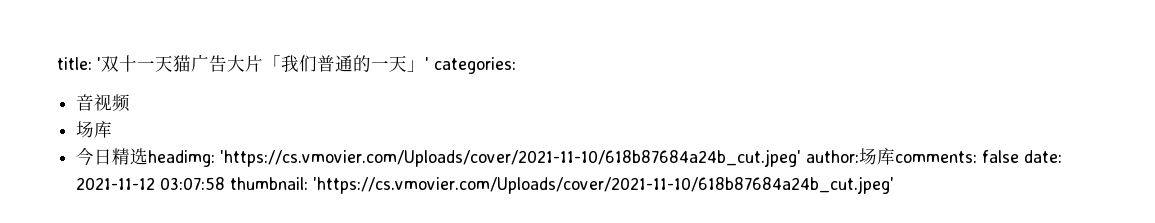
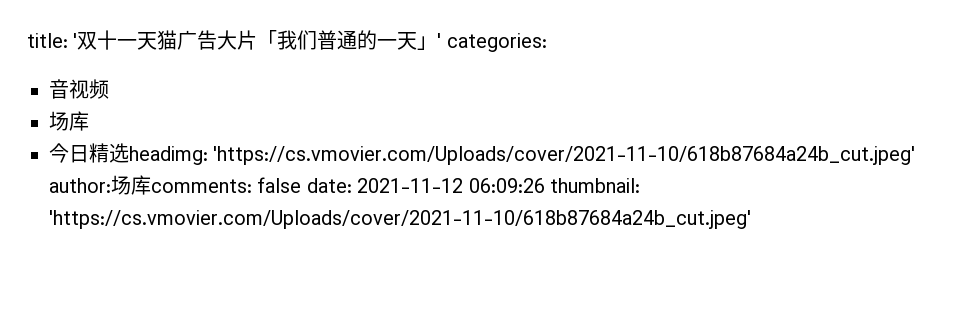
- 今日精选headimg: 'https://cs.vmovier.com/Uploads/cover/2021-11-10/618b87684a24b_cut.jpeg' author:场库comments: false date: 2021-11-12 03:07:58 thumbnail: 'https://cs.vmovier.com/Uploads/cover/2021-11-10/618b87684a24b_cut.jpeg'
+ 今日精选headimg: 'https://cs.vmovier.com/Uploads/cover/2021-11-10/618b87684a24b_cut.jpeg' author:场库comments: false date: 2021-11-12 06:09:26 thumbnail: 'https://cs.vmovier.com/Uploads/cover/2021-11-10/618b87684a24b_cut.jpeg'

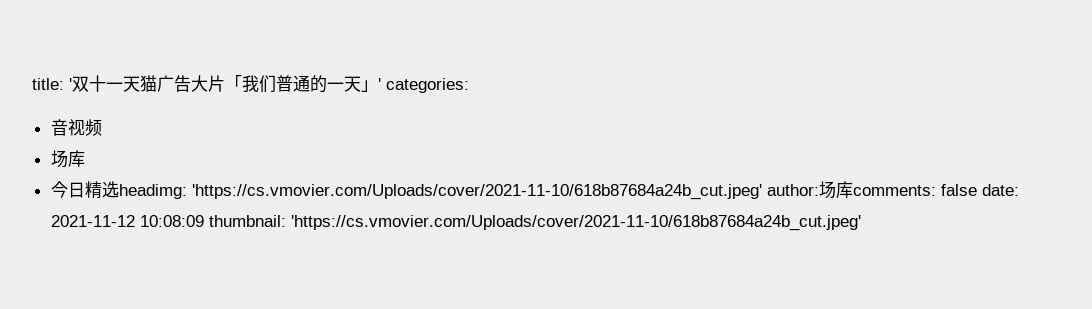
- 今日精选headimg: 'https://cs.vmovier.com/Uploads/cover/2021-11-10/618b87684a24b_cut.jpeg' author:场库comments: false date: 2021-11-12 06:09:26 thumbnail: 'https://cs.vmovier.com/Uploads/cover/2021-11-10/618b87684a24b_cut.jpeg'
+ 今日精选headimg: 'https://cs.vmovier.com/Uploads/cover/2021-11-10/618b87684a24b_cut.jpeg' author:场库comments: false date: 2021-11-12 10:08:09 thumbnail: 'https://cs.vmovier.com/Uploads/cover/2021-11-10/618b87684a24b_cut.jpeg'

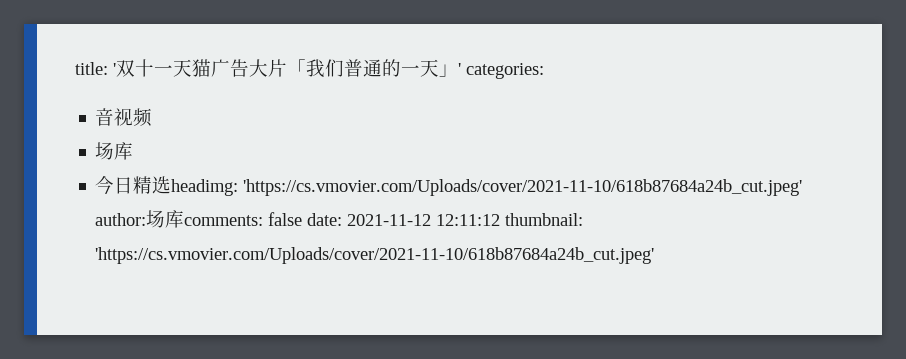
- 今日精选headimg: 'https://cs.vmovier.com/Uploads/cover/2021-11-10/618b87684a24b_cut.jpeg' author:场库comments: false date: 2021-11-12 10:08:09 thumbnail: 'https://cs.vmovier.com/Uploads/cover/2021-11-10/618b87684a24b_cut.jpeg'
+ 今日精选headimg: 'https://cs.vmovier.com/Uploads/cover/2021-11-10/618b87684a24b_cut.jpeg' author:场库comments: false date: 2021-11-12 12:11:12 thumbnail: 'https://cs.vmovier.com/Uploads/cover/2021-11-10/618b87684a24b_cut.jpeg'

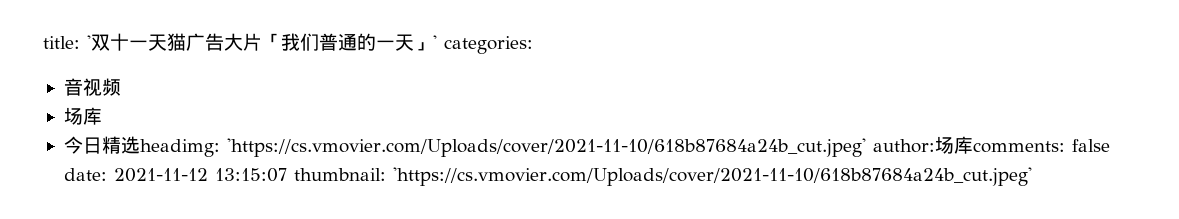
- 今日精选headimg: 'https://cs.vmovier.com/Uploads/cover/2021-11-10/618b87684a24b_cut.jpeg' author:场库comments: false date: 2021-11-12 12:11:12 thumbnail: 'https://cs.vmovier.com/Uploads/cover/2021-11-10/618b87684a24b_cut.jpeg'
+ 今日精选headimg: 'https://cs.vmovier.com/Uploads/cover/2021-11-10/618b87684a24b_cut.jpeg' author:场库comments: false date: 2021-11-12 13:15:07 thumbnail: 'https://cs.vmovier.com/Uploads/cover/2021-11-10/618b87684a24b_cut.jpeg'

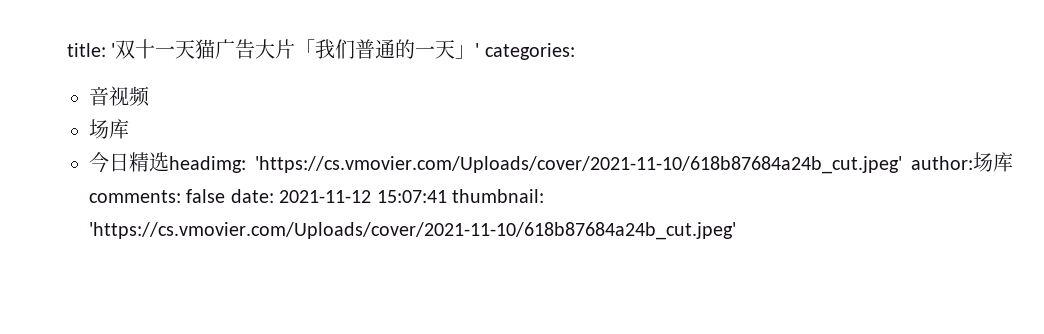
- 今日精选headimg: 'https://cs.vmovier.com/Uploads/cover/2021-11-10/618b87684a24b_cut.jpeg' author:场库comments: false date: 2021-11-12 13:15:07 thumbnail: 'https://cs.vmovier.com/Uploads/cover/2021-11-10/618b87684a24b_cut.jpeg'
+ 今日精选headimg: 'https://cs.vmovier.com/Uploads/cover/2021-11-10/618b87684a24b_cut.jpeg' author:场库comments: false date: 2021-11-12 15:07:41 thumbnail: 'https://cs.vmovier.com/Uploads/cover/2021-11-10/618b87684a24b_cut.jpeg'

